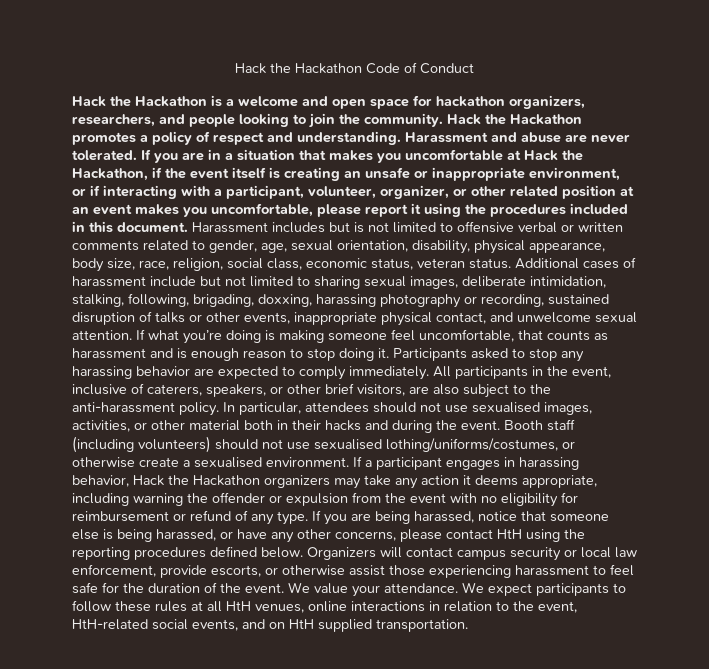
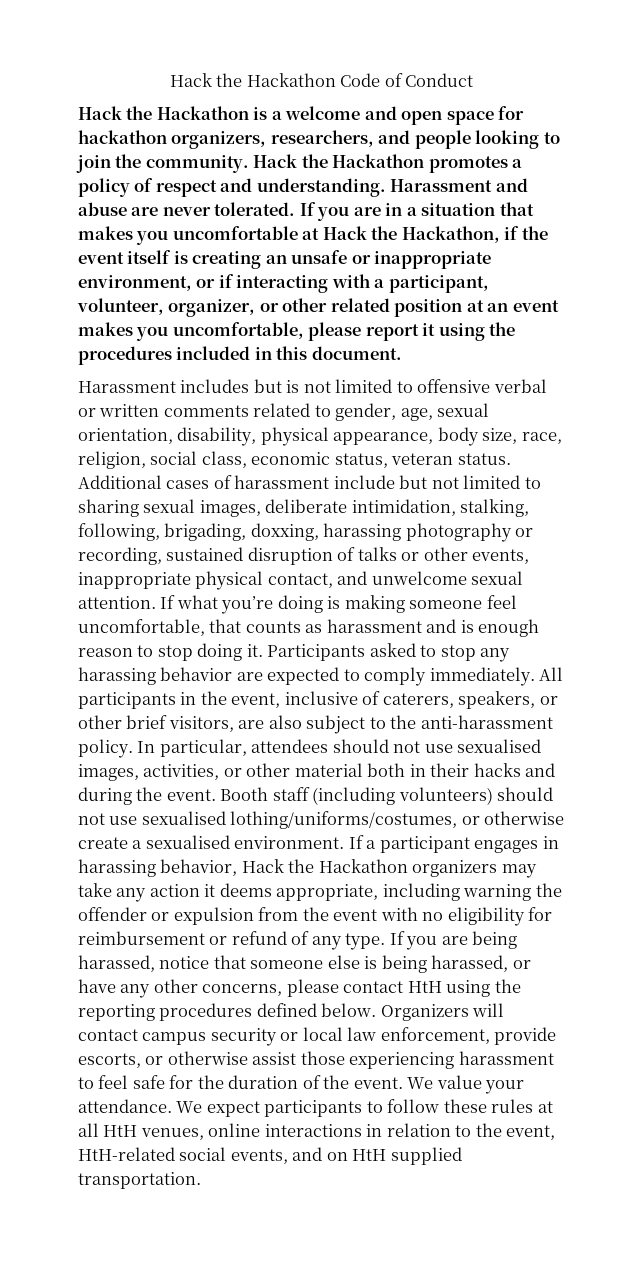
- If you are in a situation that makes you uncomfortable at Hack the Hackathon, if the event itself is creating an unsafe or inappropriate environment, or if interacting with a participant, volunteer, organizer, or other related position at an event makes you uncomfortable, please report it using the procedures included in this document. Harassment includes but is not limited to offensive verbal or written comments related to gender, age, sexual orientation, disability, physical appearance, body size, race, religion, social class, economic status, veteran status.
+ If you are in a situation that makes you uncomfortable at Hack the Hackathon, if the event itself is creating an unsafe or inappropriate environment, or if interacting with a participant, volunteer, organizer, or other related position at an event makes you uncomfortable, please report it using the procedures included in this document.
+ Harassment includes but is not limited to offensive verbal or written comments related to gender, age, sexual orientation, disability, physical appearance, body size, race, religion, social class, economic status, veteran status.

